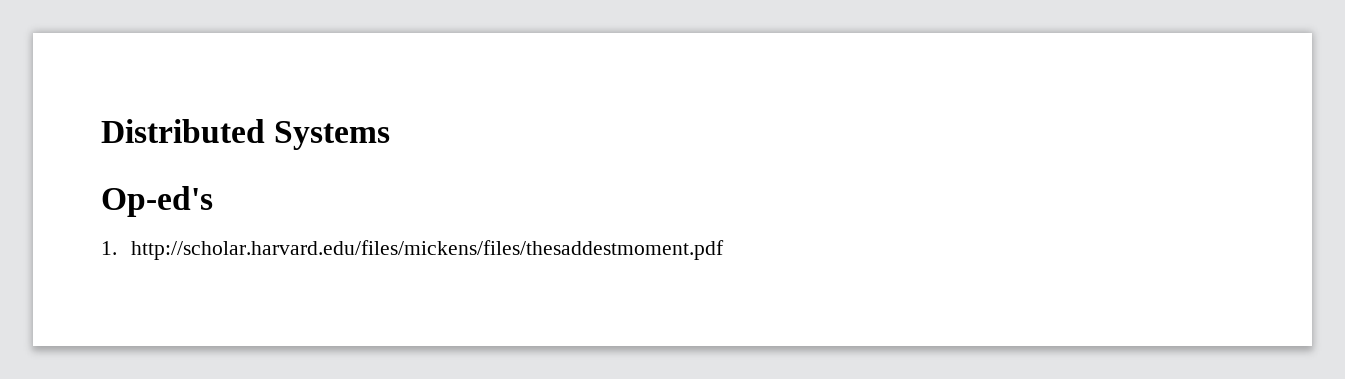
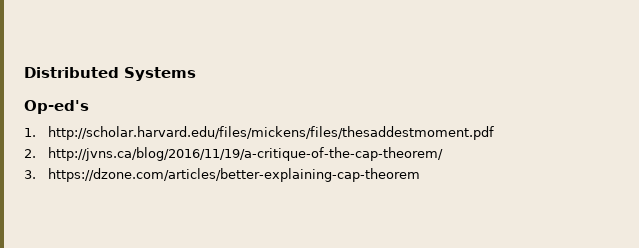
+ 2. http://jvns.ca/blog/2016/11/19/a-critique-of-the-cap-theorem/
+ 3. https://dzone.com/articles/better-explaining-cap-theorem

